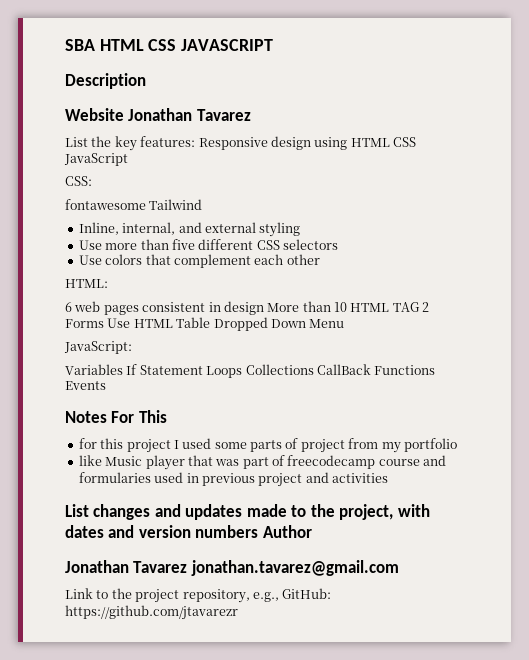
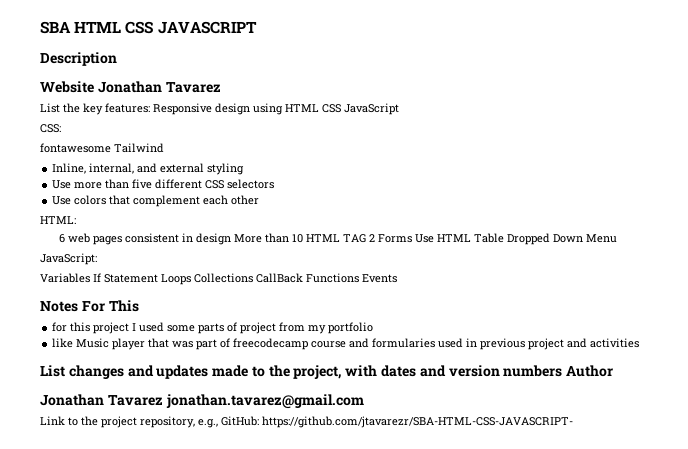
- Link to the project repository, e.g., GitHub: https://github.com/jtavarezr
+ Link to the project repository, e.g., GitHub: https://github.com/jtavarezr/SBA-HTML-CSS-JAVASCRIPT-

